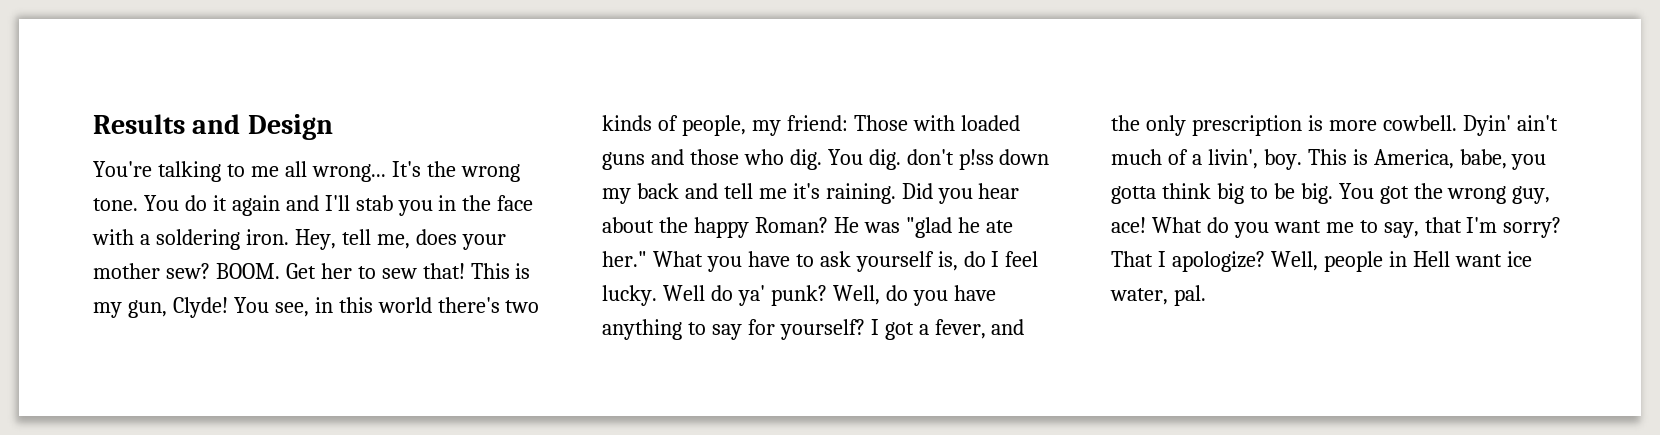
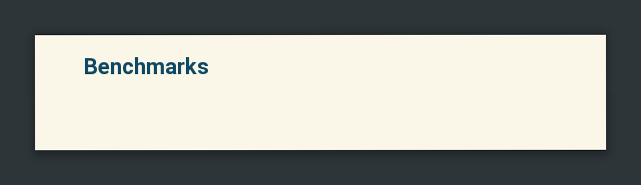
- Results and Design
- You're talking to me all wrong... It's the wrong tone. You do it again and I'll stab you in the face with a soldering iron. Hey, tell me, does your mother sew? BOOM. Get her to sew that! This is my gun, Clyde! You see, in this world there's two kinds of people, my friend: Those with loaded guns and those who dig. You dig. don't p!ss down my back and tell me it's raining. Did you hear about the happy Roman? He was "glad he ate her." What you have to ask yourself is, do I feel lucky. Well do ya' punk? Well, do you have anything to say for yourself? I got a fever, and the only prescription is more cowbell. Dyin' ain't much of a livin', boy. This is America, babe, you gotta think big to be big. You got the wrong guy, ace! What do you want me to say, that I'm sorry? That I apologize? Well, people in Hell want ice water, pal.
+ Benchmarks

